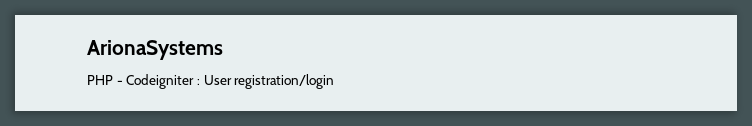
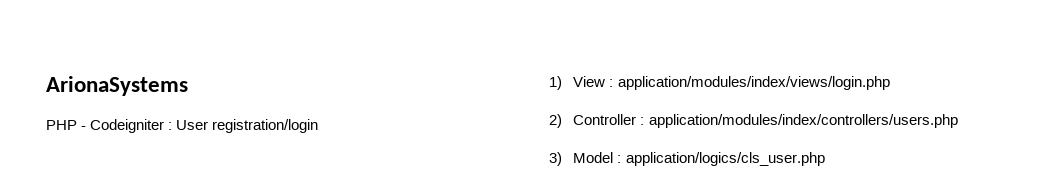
+ 1) View : application/modules/index/views/login.php
+ 2) Controller : application/modules/index/controllers/users.php
+ 3) Model : application/logics/cls_user.php

